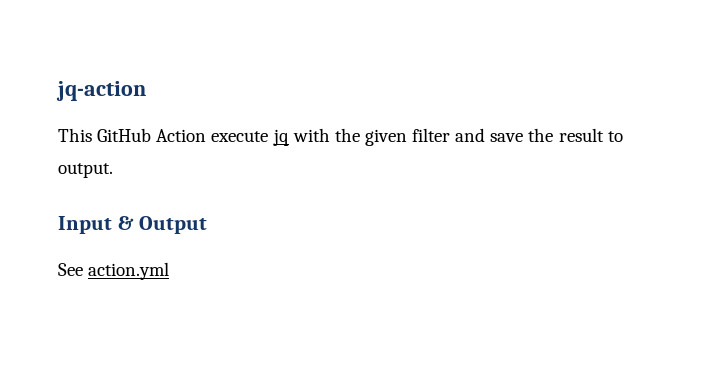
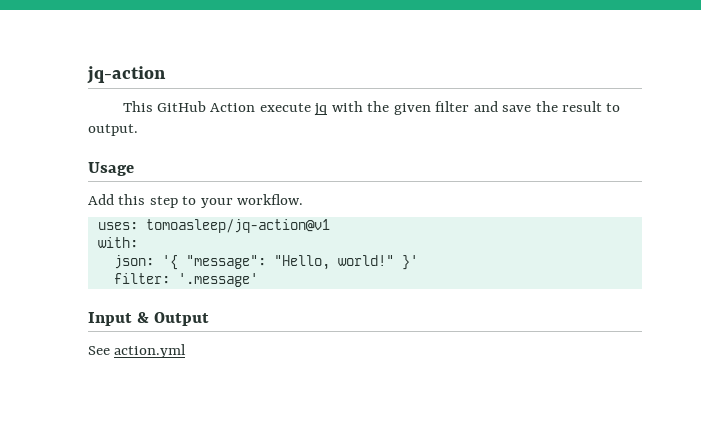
+ Usage
+ Add this step to your workflow.
+ uses: tomoasleep/jq-action@v1
+ with:
+ json: '{ "message": "Hello, world!" }'
+ filter: '.message'

